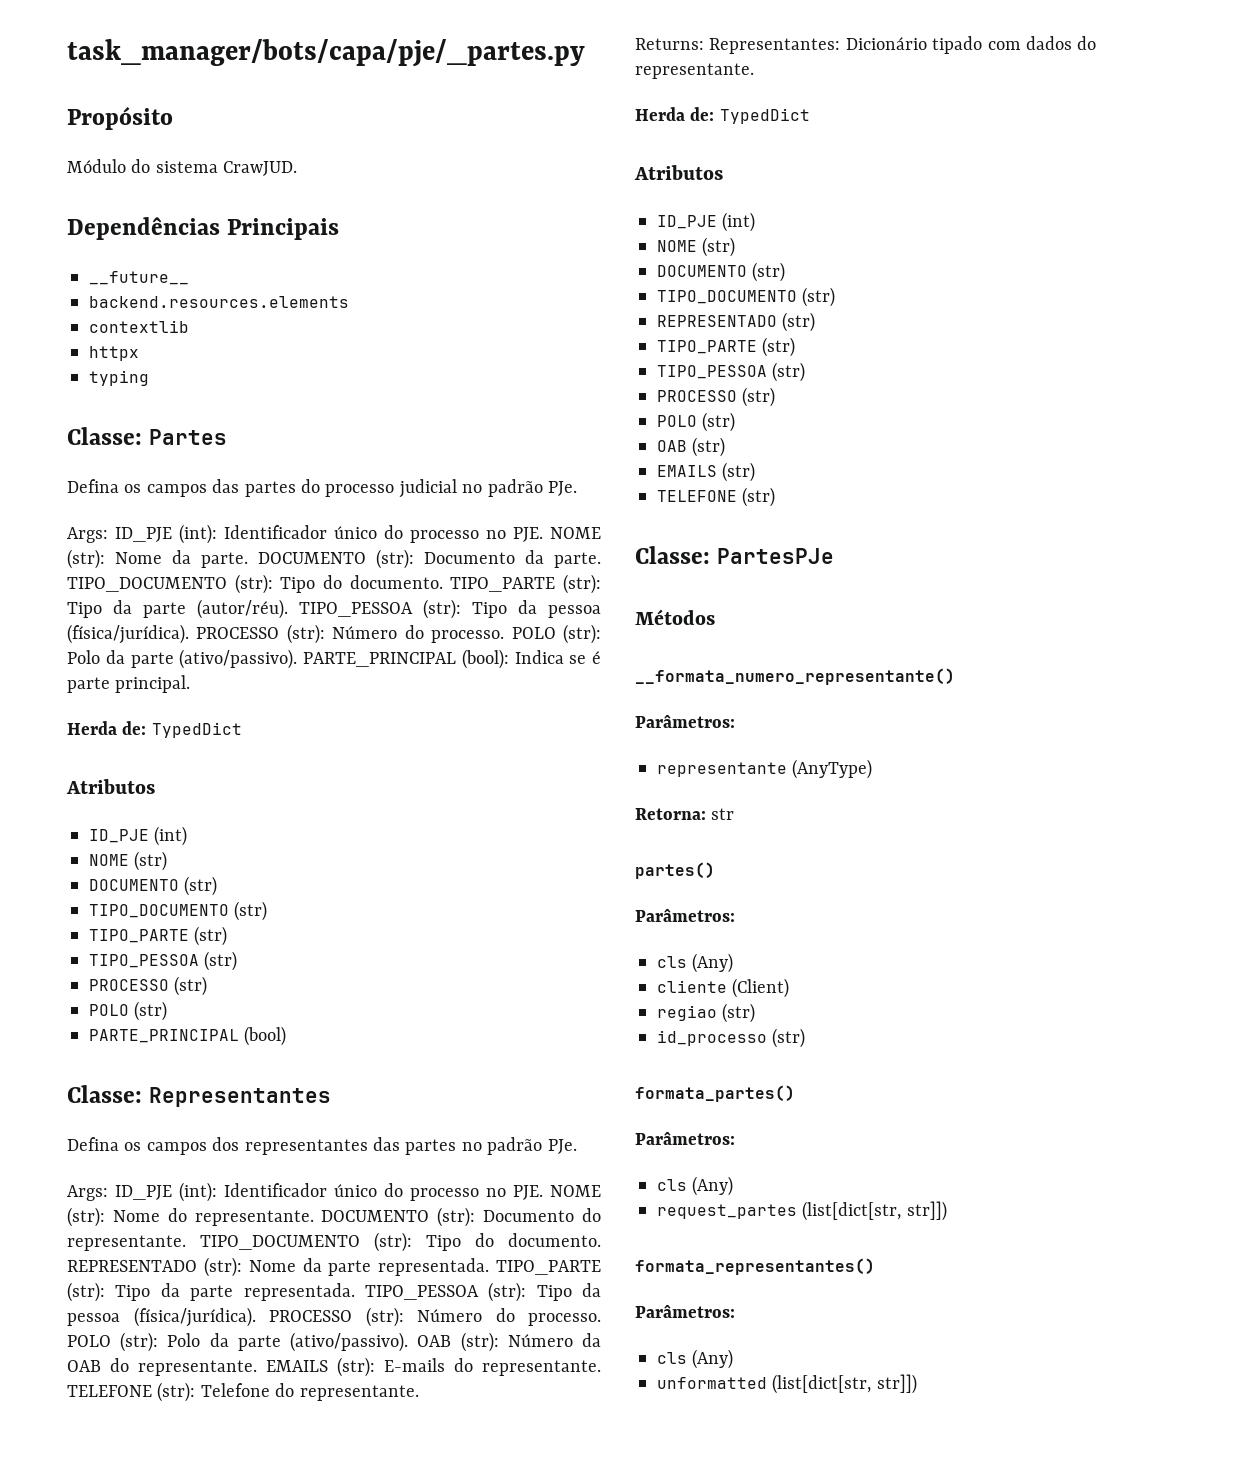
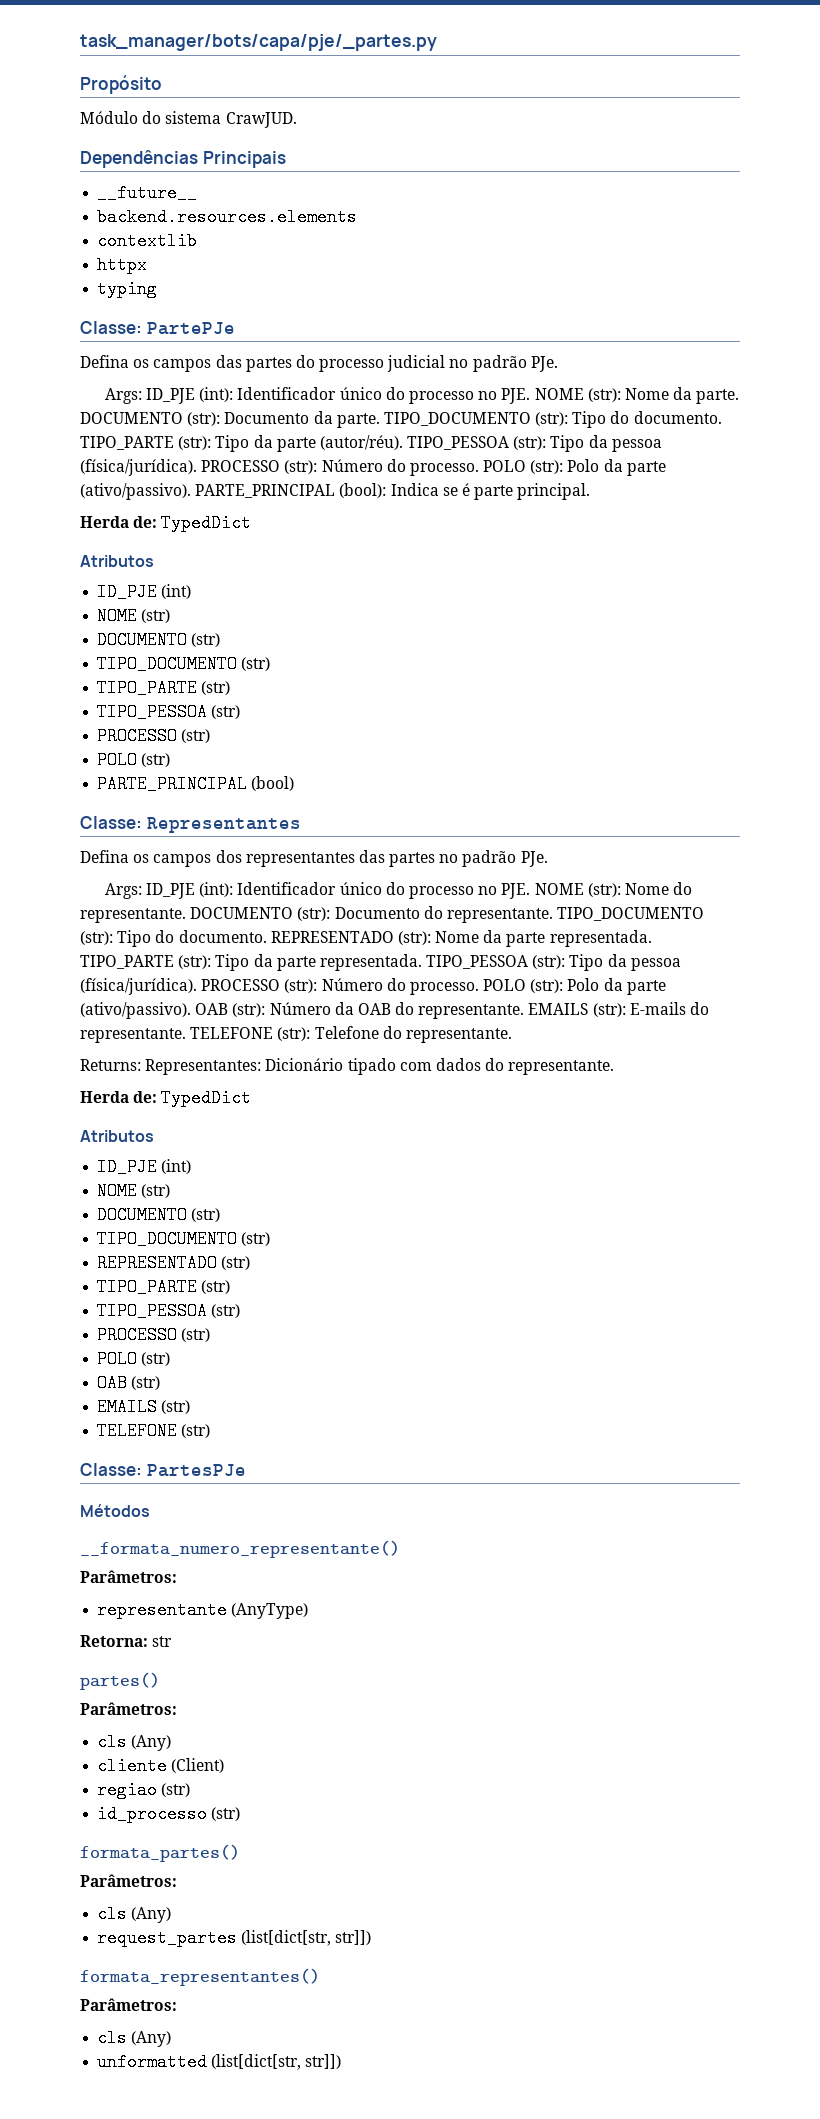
- Classe: Partes
+ Classe: PartePJe

